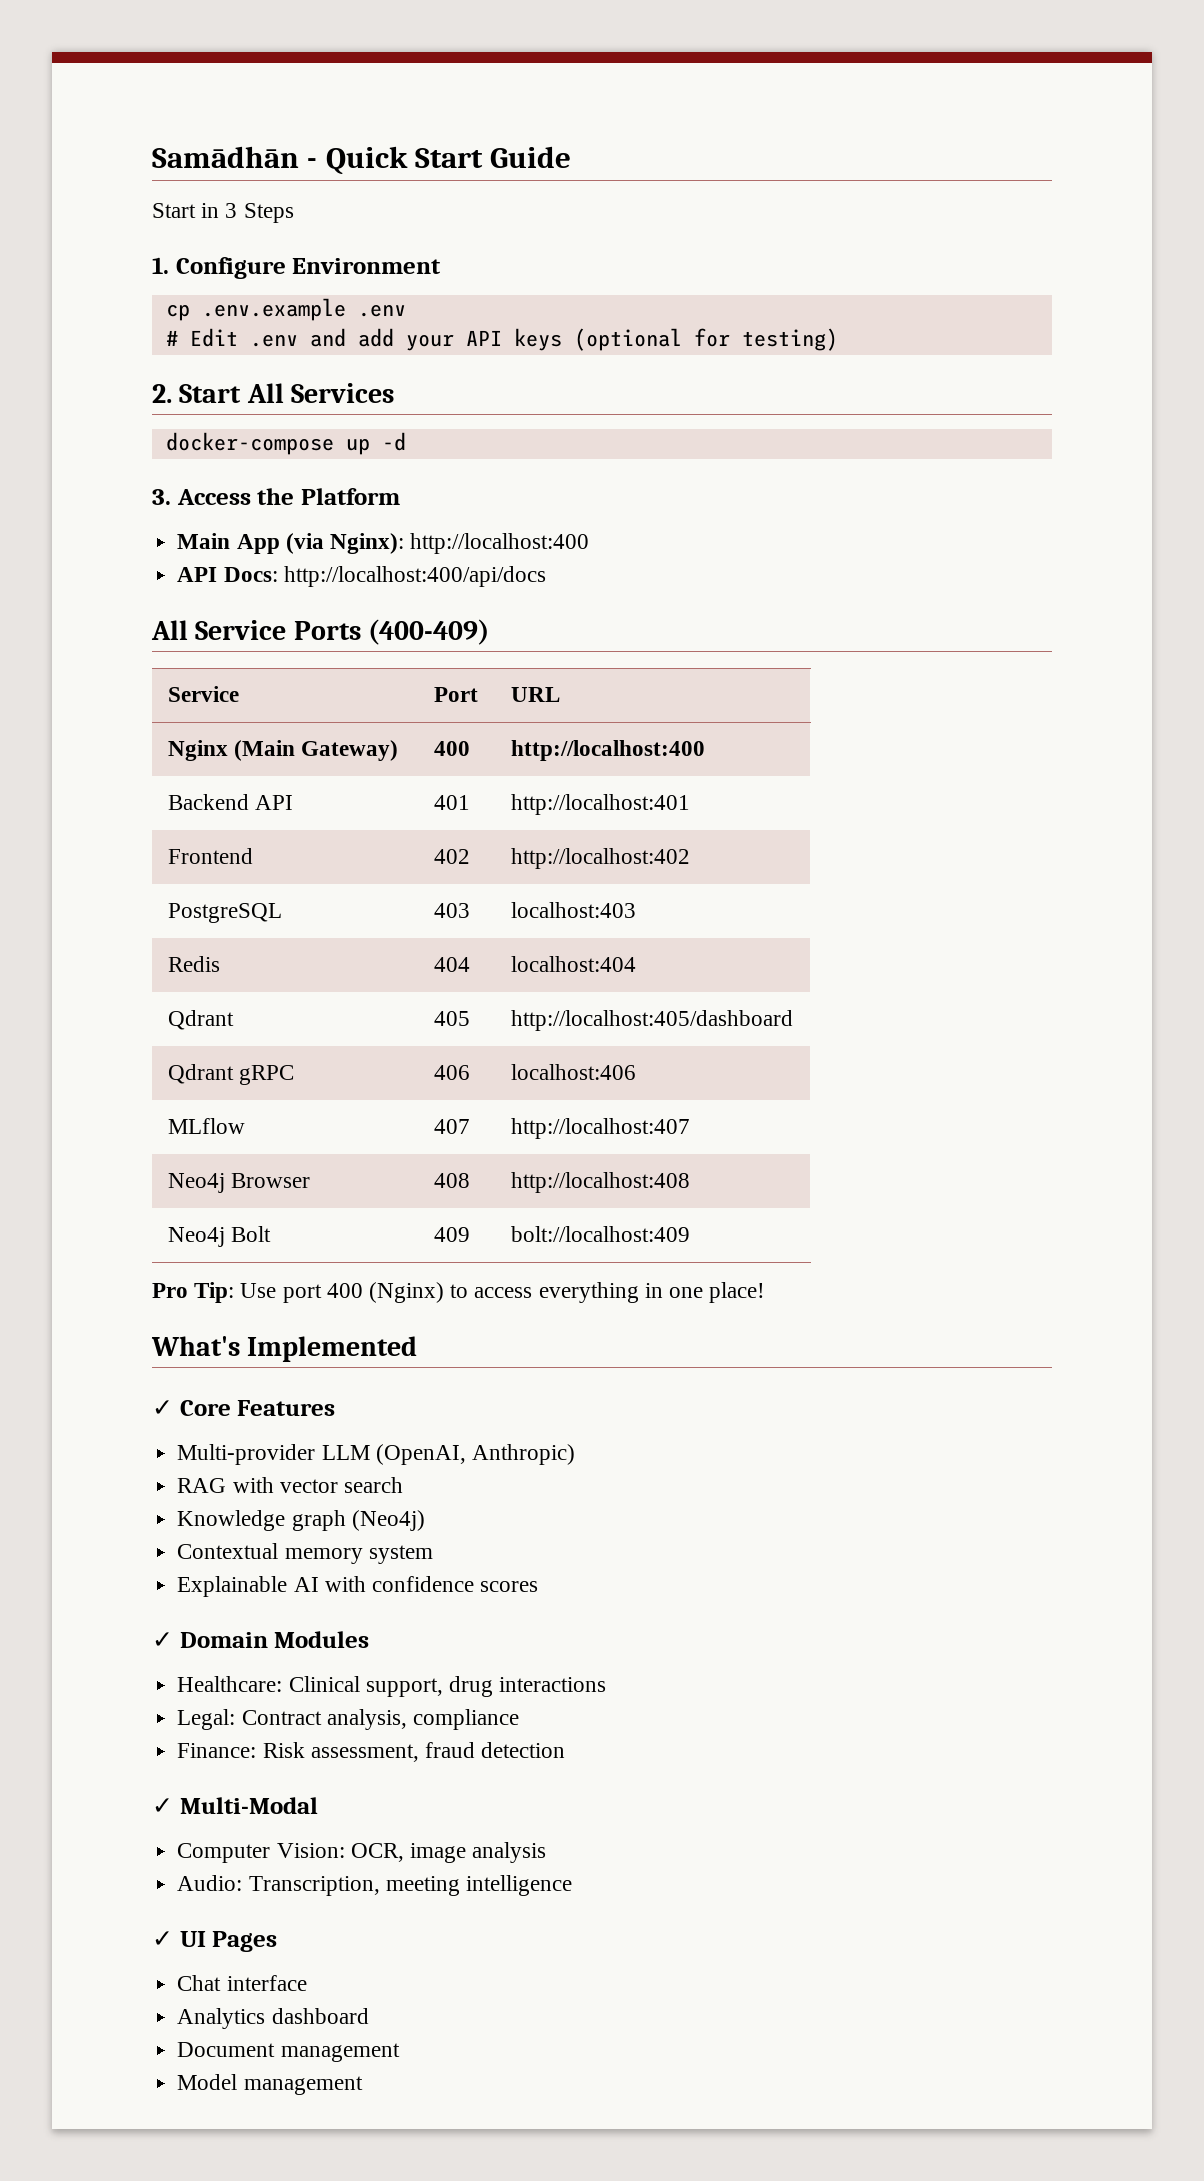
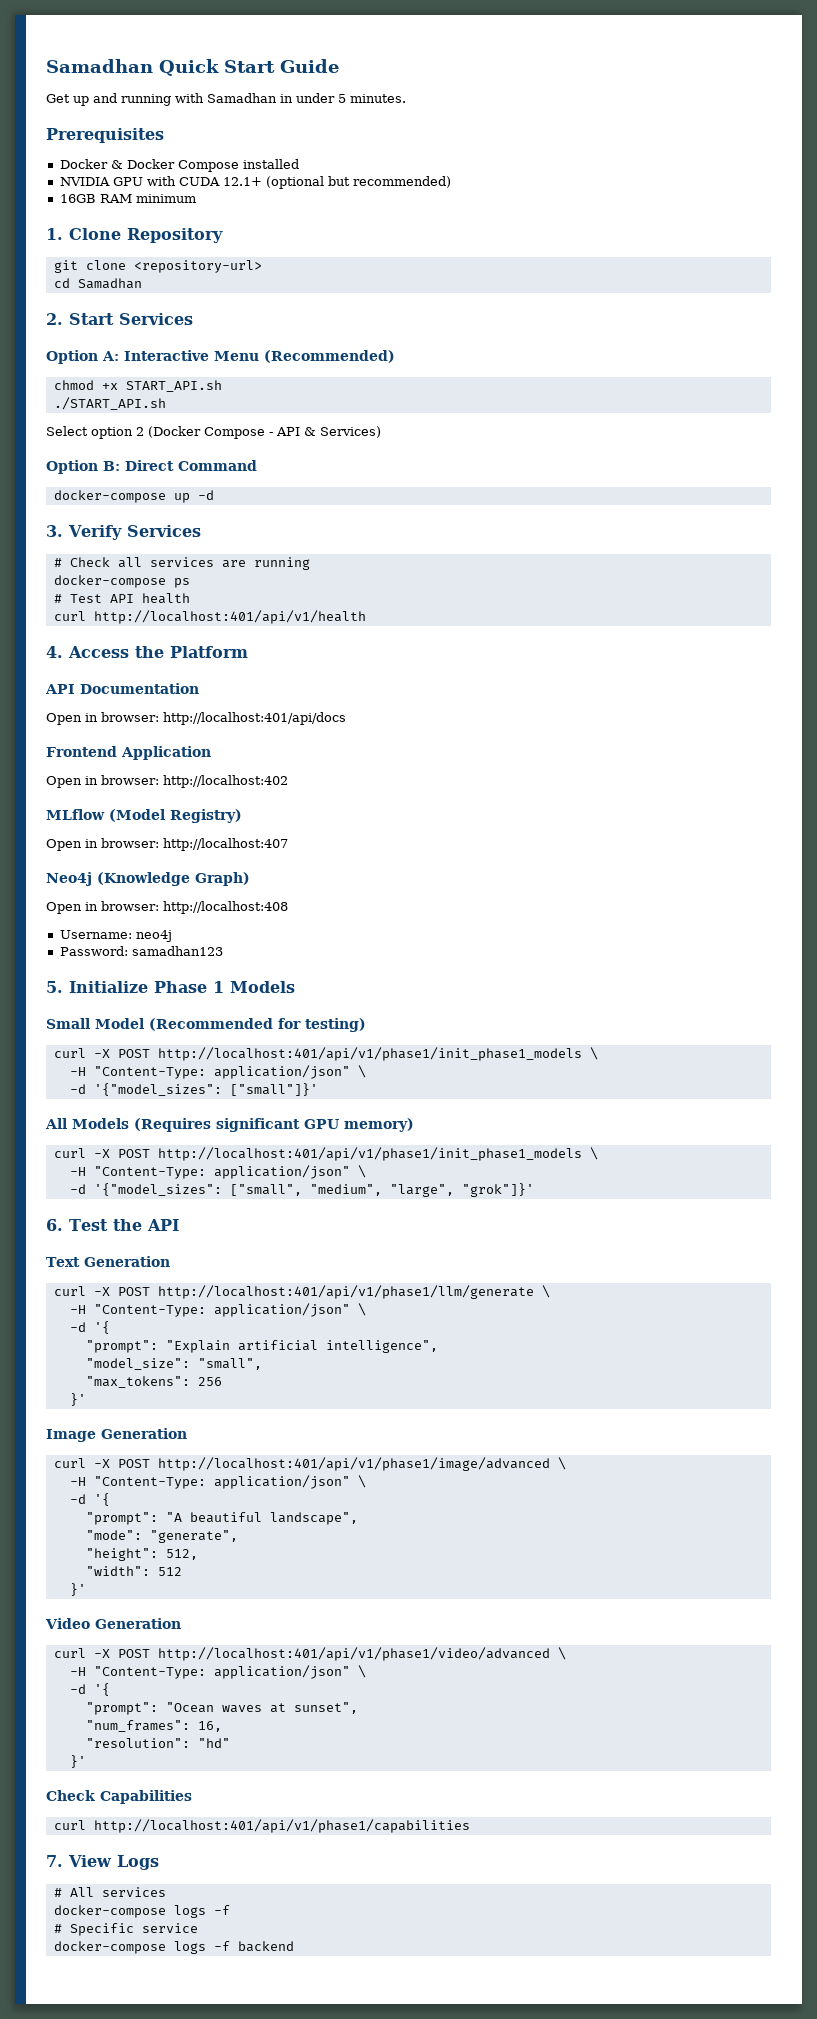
- Samādhān - Quick Start Guide
+ Samadhan Quick Start Guide
- Start in 3 Steps
- 1. Configure Environment
- cp .env.example .env
- # Edit .env and add your API keys (optional for testing)
+ Get up and running with Samadhan in under 5 minutes.
+ Prerequisites
+ Docker & Docker Compose installed
+ NVIDIA GPU with CUDA 12.1+ (optional but recommended)
+ 16GB RAM minimum
+ 1. Clone Repository
+ git clone <repository-url>
+ cd Samadhan
- 2. Start All Services
+ 2. Start Services
+ Option A: Interactive Menu (Recommended)
+ chmod +x START_API.sh
+ ./START_API.sh
+ Select option 2 (Docker Compose - API & Services)
+ Option B: Direct Command
  docker-compose up -d
- 3. Access the Platform
- Main App (via Nginx): http://localhost:400
- API Docs: http://localhost:400/api/docs
- All Service Ports (400-409)
- Service | Port | URL
- Nginx (Main Gateway) | 400 | http://localhost:400
- Backend API | 401 | http://localhost:401
- Frontend | 402 | http://localhost:402
- PostgreSQL | 403 | localhost:403
- Redis | 404 | localhost:404
- Qdrant | 405 | http://localhost:405/dashboard
- Qdrant gRPC | 406 | localhost:406
- MLflow | 407 | http://localhost:407
- Neo4j Browser | 408 | http://localhost:408
- Neo4j Bolt | 409 | bolt://localhost:409
- Pro Tip: Use port 400 (Nginx) to access everything in one place!
- What's Implemented
- ✓ Core Features
- Multi-provider LLM (OpenAI, Anthropic)
- RAG with vector search
- Knowledge graph (Neo4j)
- Contextual memory system
- Explainable AI with confidence scores
- ✓ Domain Modules
- Healthcare: Clinical support, drug interactions
- Legal: Contract analysis, compliance
- Finance: Risk assessment, fraud detection
- ✓ Multi-Modal
- Computer Vision: OCR, image analysis
- Audio: Transcription, meeting intelligence
- ✓ UI Pages
- Chat interface
- Analytics dashboard
- Document management
- Model management
+ 3. Verify Services
+ # Check all services are running
+ docker-compose ps
+ # Test API health
+ curl http://localhost:401/api/v1/health
+ 4. Access the Platform
+ API Documentation
+ Open in browser: http://localhost:401/api/docs
+ Frontend Application
+ Open in browser: http://localhost:402
+ MLflow (Model Registry)
+ Open in browser: http://localhost:407
+ Neo4j (Knowledge Graph)
+ Open in browser: http://localhost:408
+ Username: neo4j
+ Password: samadhan123
+ 5. Initialize Phase 1 Models
+ Small Model (Recommended for testing)
+ curl -X POST http://localhost:401/api/v1/phase1/init_phase1_models \
+ -H "Content-Type: application/json" \
+ -d '{"model_sizes": ["small"]}'
+ All Models (Requires significant GPU memory)
+ curl -X POST http://localhost:401/api/v1/phase1/init_phase1_models \
+ -H "Content-Type: application/json" \
+ -d '{"model_sizes": ["small", "medium", "large", "grok"]}'
+ 6. Test the API
+ Text Generation
+ curl -X POST http://localhost:401/api/v1/phase1/llm/generate \
+ -H "Content-Type: application/json" \
+ -d '{
+ "prompt": "Explain artificial intelligence",
+ "model_size": "small",
+ "max_tokens": 256
+ }'
+ Image Generation
+ curl -X POST http://localhost:401/api/v1/phase1/image/advanced \
+ -H "Content-Type: application/json" \
+ -d '{
+ "prompt": "A beautiful landscape",
+ "mode": "generate",
+ "height": 512,
+ "width": 512
+ }'
+ Video Generation
+ curl -X POST http://localhost:401/api/v1/phase1/video/advanced \
+ -H "Content-Type: application/json" \
+ -d '{
+ "prompt": "Ocean waves at sunset",
+ "num_frames": 16,
+ "resolution": "hd"
+ }'
+ Check Capabilities
+ curl http://localhost:401/api/v1/phase1/capabilities
+ 7. View Logs
+ # All services
+ docker-compose logs -f
+ # Specific service
+ docker-compose logs -f backend

